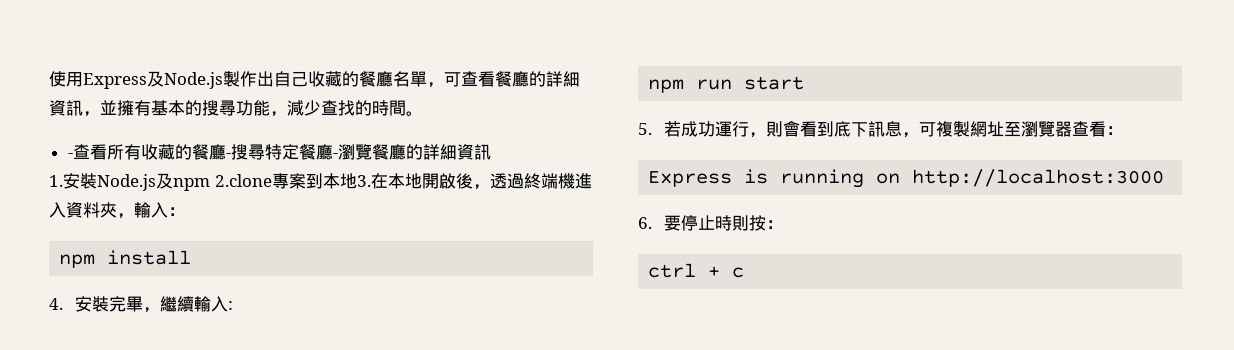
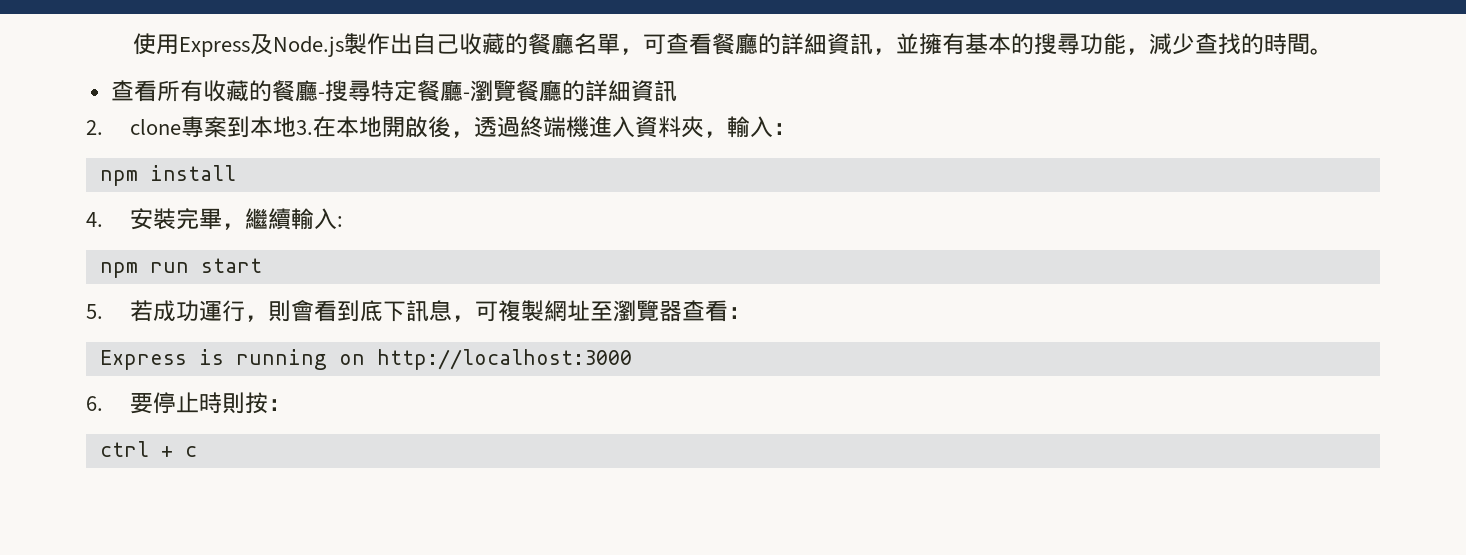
- -查看所有收藏的餐廳-搜尋特定餐廳-瀏覽餐廳的詳細資訊
+ 查看所有收藏的餐廳-搜尋特定餐廳-瀏覽餐廳的詳細資訊
- 1.安裝Node.js及npm 2.clone專案到本地3.在本地開啟後，透過終端機進入資料夾，輸入：
+ 2. clone專案到本地3.在本地開啟後，透過終端機進入資料夾，輸入：

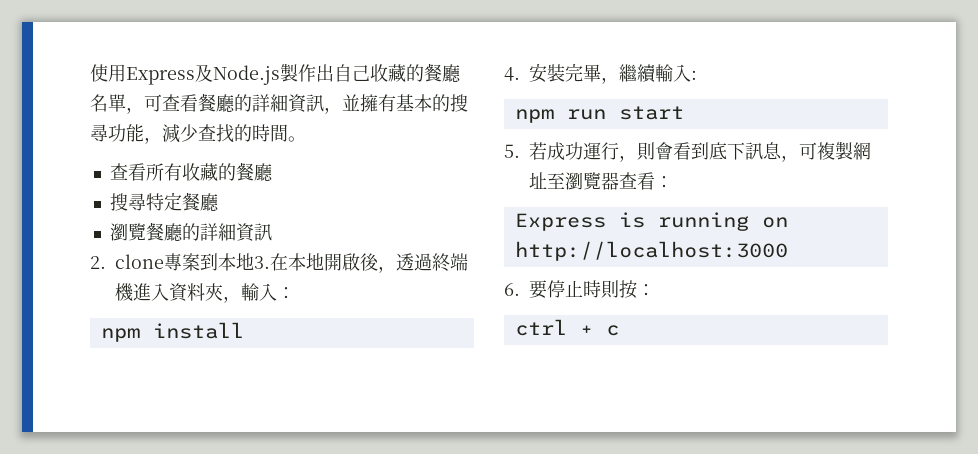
- 查看所有收藏的餐廳-搜尋特定餐廳-瀏覽餐廳的詳細資訊
+ 查看所有收藏的餐廳
+ 搜尋特定餐廳
+ 瀏覽餐廳的詳細資訊

